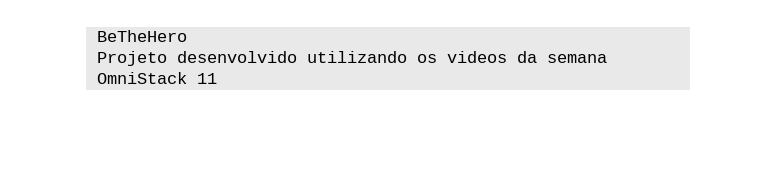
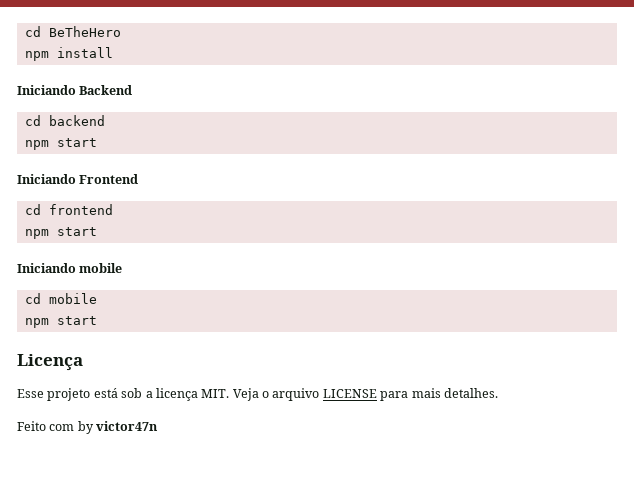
- BeTheHero
+ cd BeTheHero
- Projeto desenvolvido utilizando os videos da semana OmniStack 11
+ npm install
+ Iniciando Backend
+ cd backend
+ npm start
+ Iniciando Frontend
+ cd frontend
+ npm start
+ Iniciando mobile
+ cd mobile
+ npm start
+ Licença
+ Esse projeto está sob a licença MIT. Veja o arquivo LICENSE para mais detalhes.
+ Feito com by victor47n

